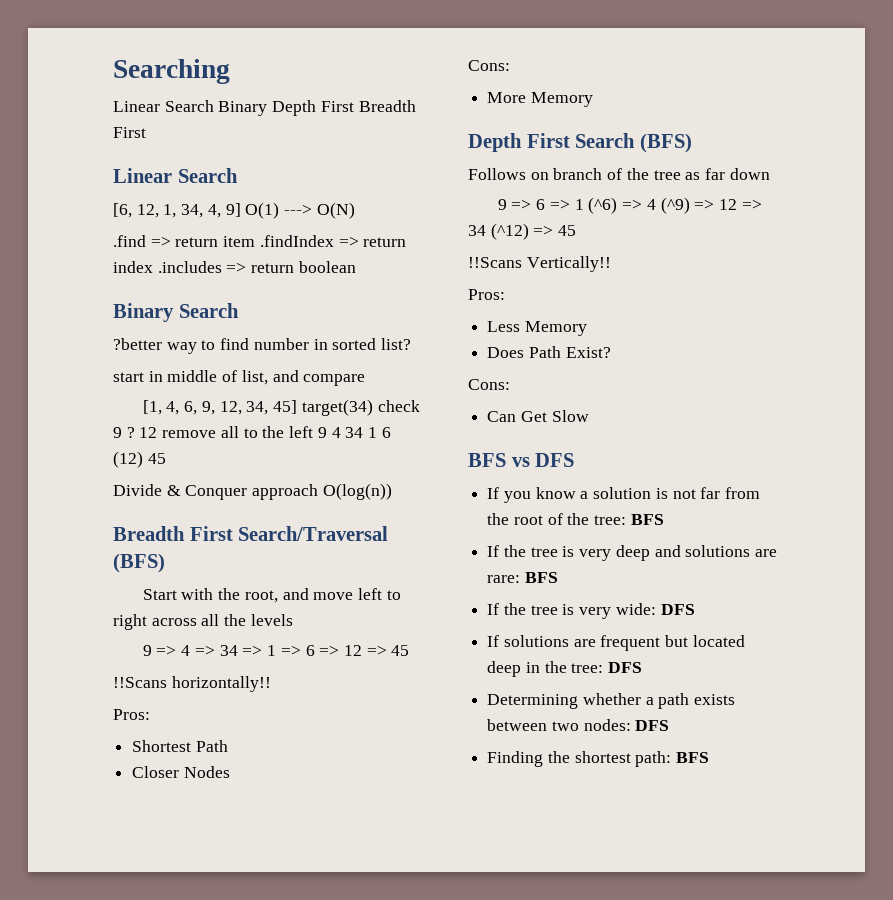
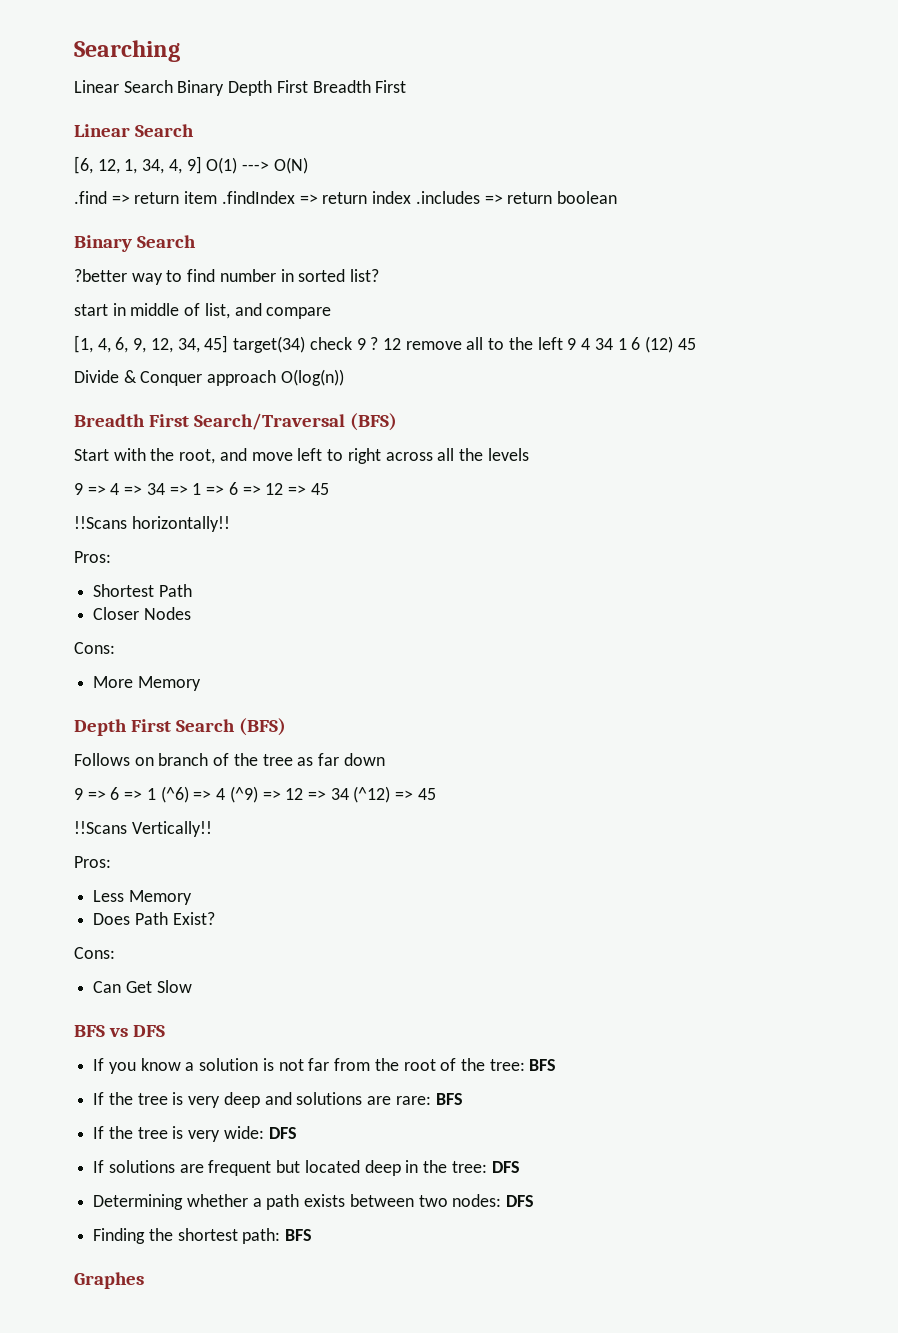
+ Graphes

